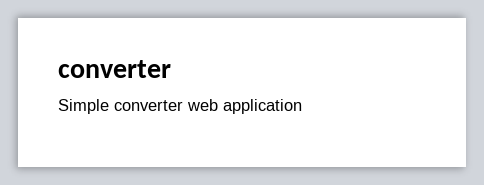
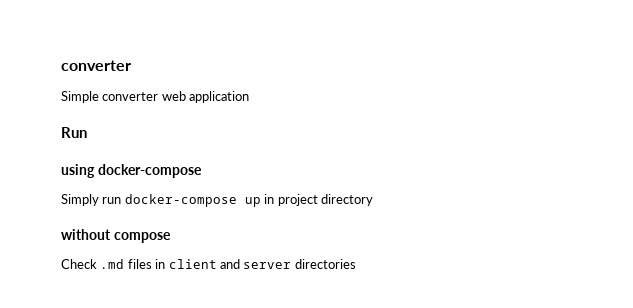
+ Run
+ using docker-compose
+ Simply run docker-compose up in project directory
+ without compose
+ Check .md files in client and server directories

